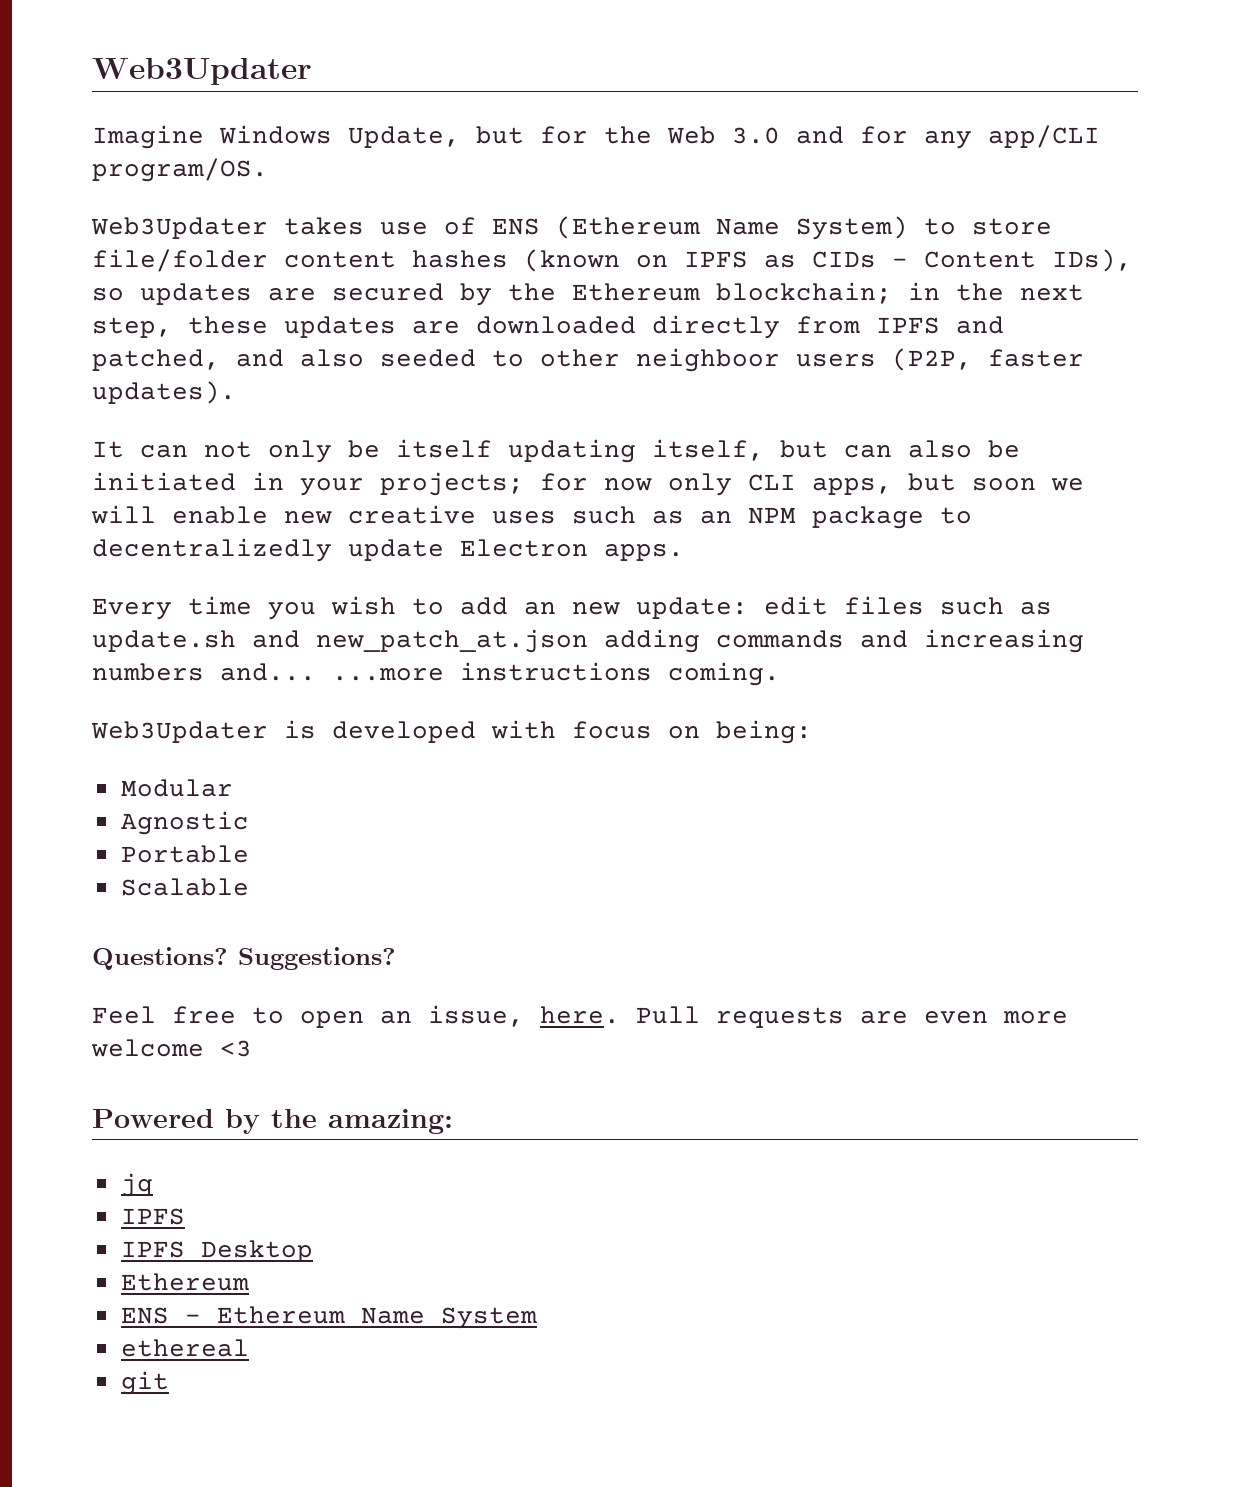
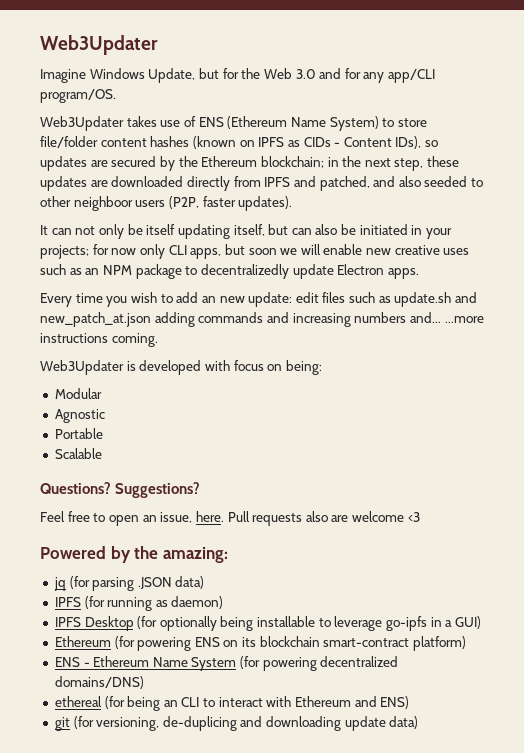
- Pull requests are even more welcome <3
+ Pull requests also are welcome <3
- jq
- IPFS
- IPFS Desktop
- Ethereum
+ jq (for parsing .JSON data)
+ IPFS (for running as daemon)
+ IPFS Desktop (for optionally being installable to leverage go-ipfs in a GUI)
+ Ethereum (for powering ENS on its blockchain smart-contract platform)
- ENS - Ethereum Name System
- ethereal
- git
+ ENS - Ethereum Name System (for powering decentralized domains/DNS)
+ ethereal (for being an CLI to interact with Ethereum and ENS)
+ git (for versioning, de-duplicing and downloading update data)

